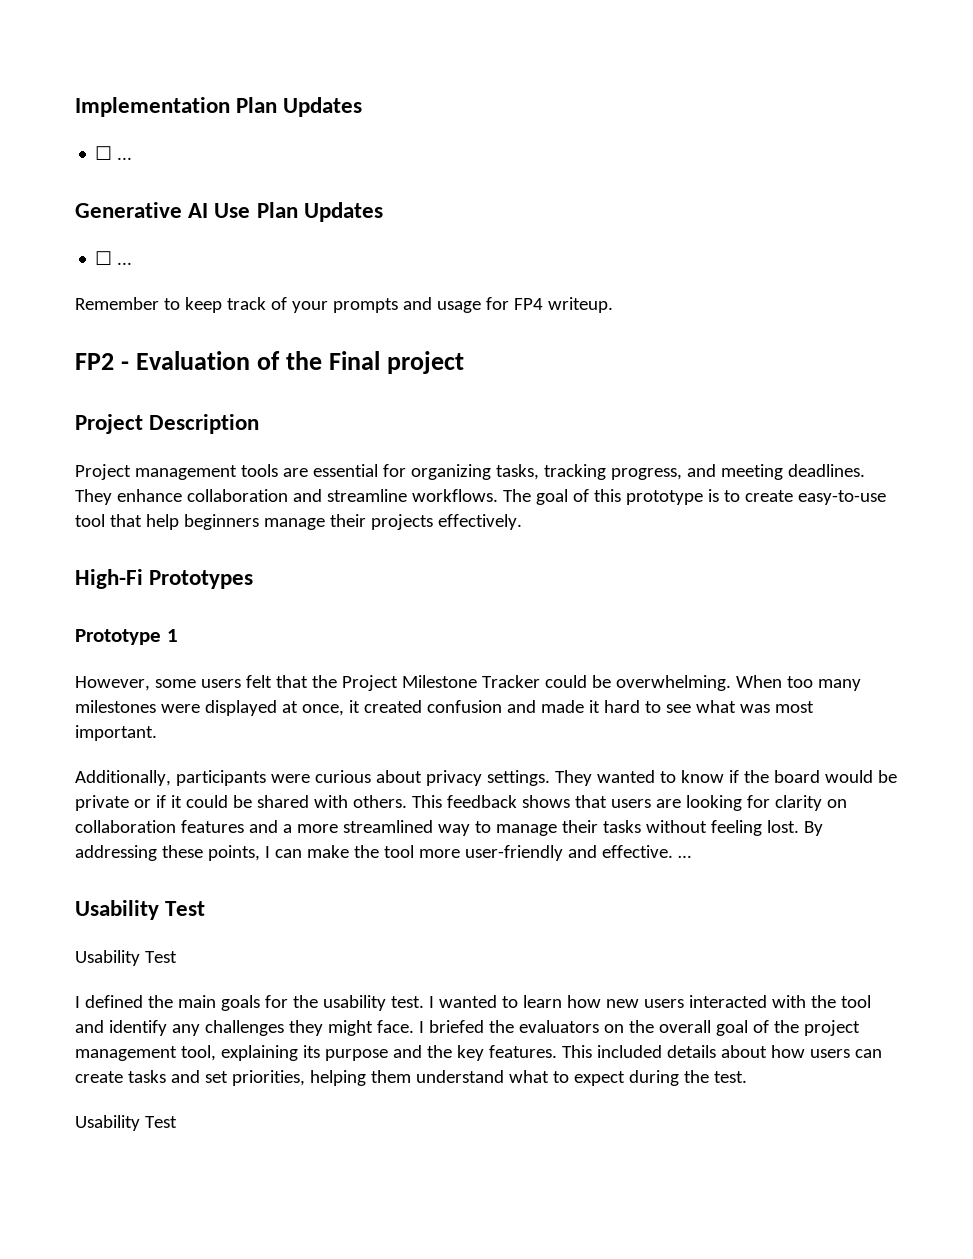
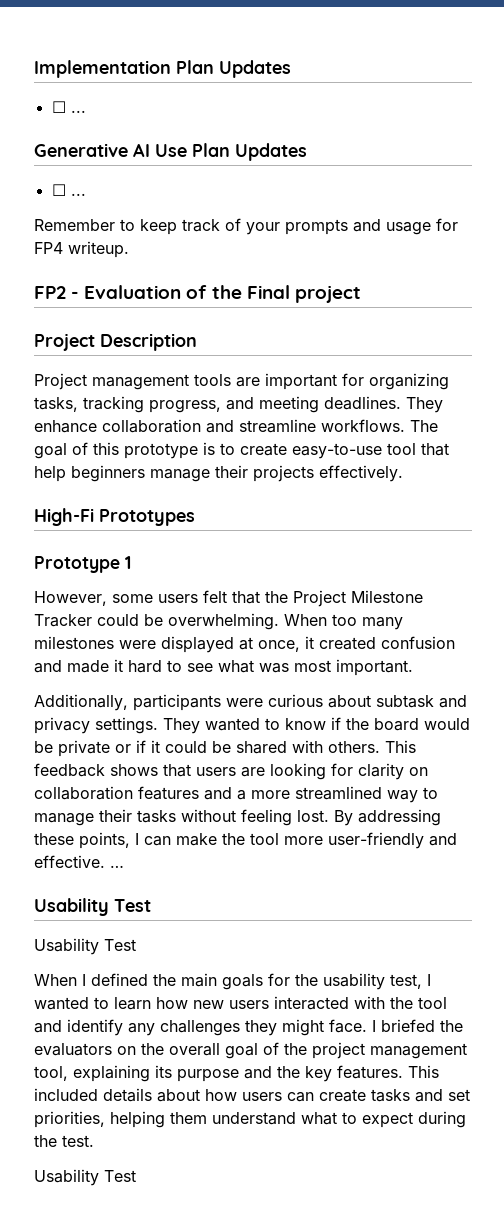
- Project management tools are essential for organizing tasks, tracking progress, and meeting deadlines.
+ Project management tools are important for organizing tasks, tracking progress, and meeting deadlines.
- Additionally, participants were curious about privacy settings.
+ Additionally, participants were curious about subtask and privacy settings.
- I defined the main goals for the usability test. I wanted to learn how new users interacted with the tool and identify any challenges they might face.
+ When I defined the main goals for the usability test, I wanted to learn how new users interacted with the tool and identify any challenges they might face.

